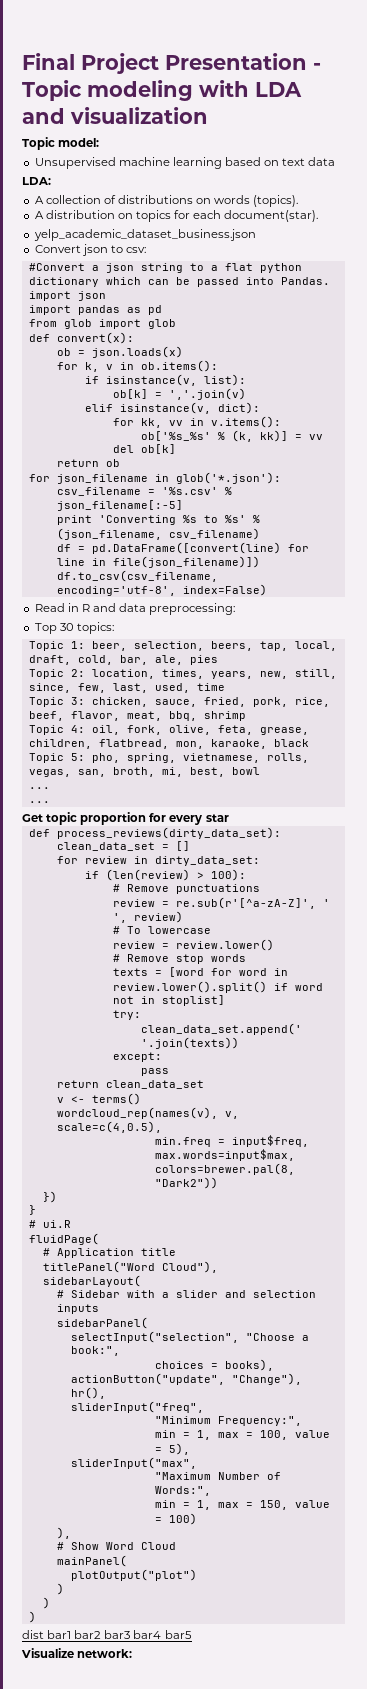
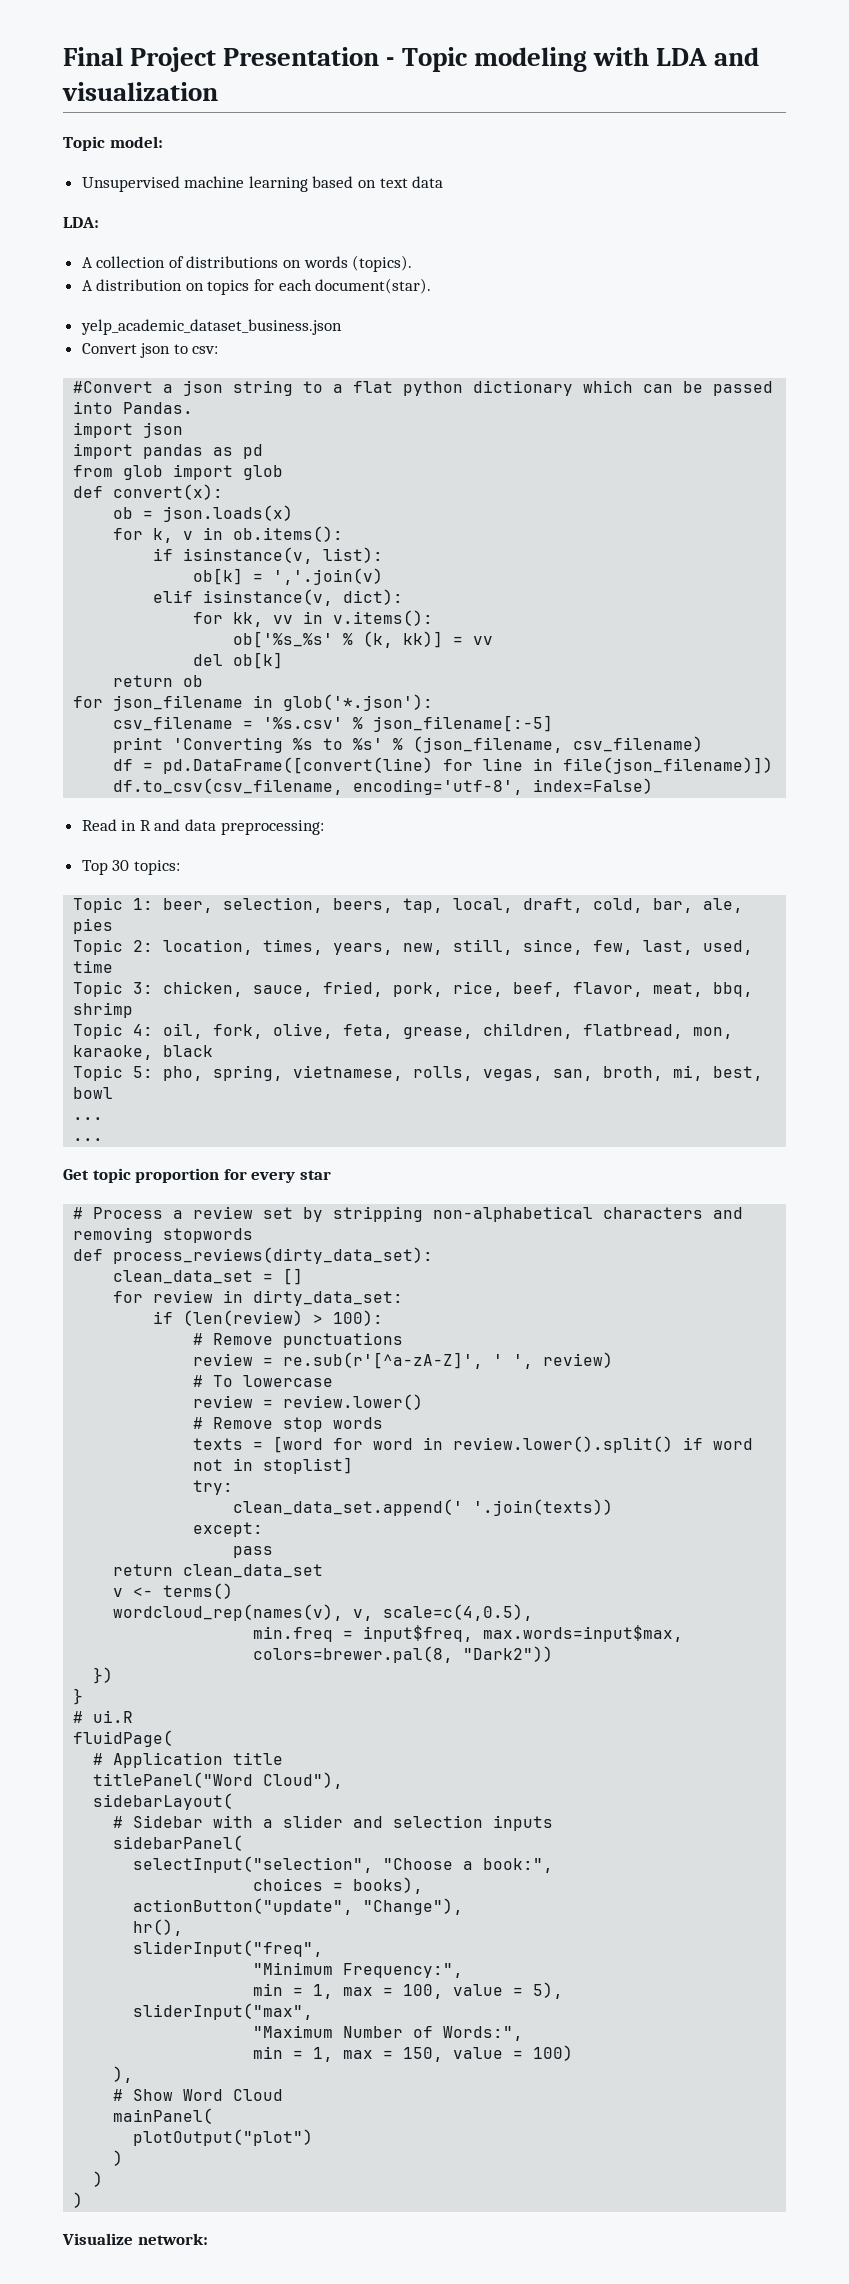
+ # Process a review set by stripping non-alphabetical characters and removing stopwords
- dist bar1 bar2 bar3 bar4 bar5

